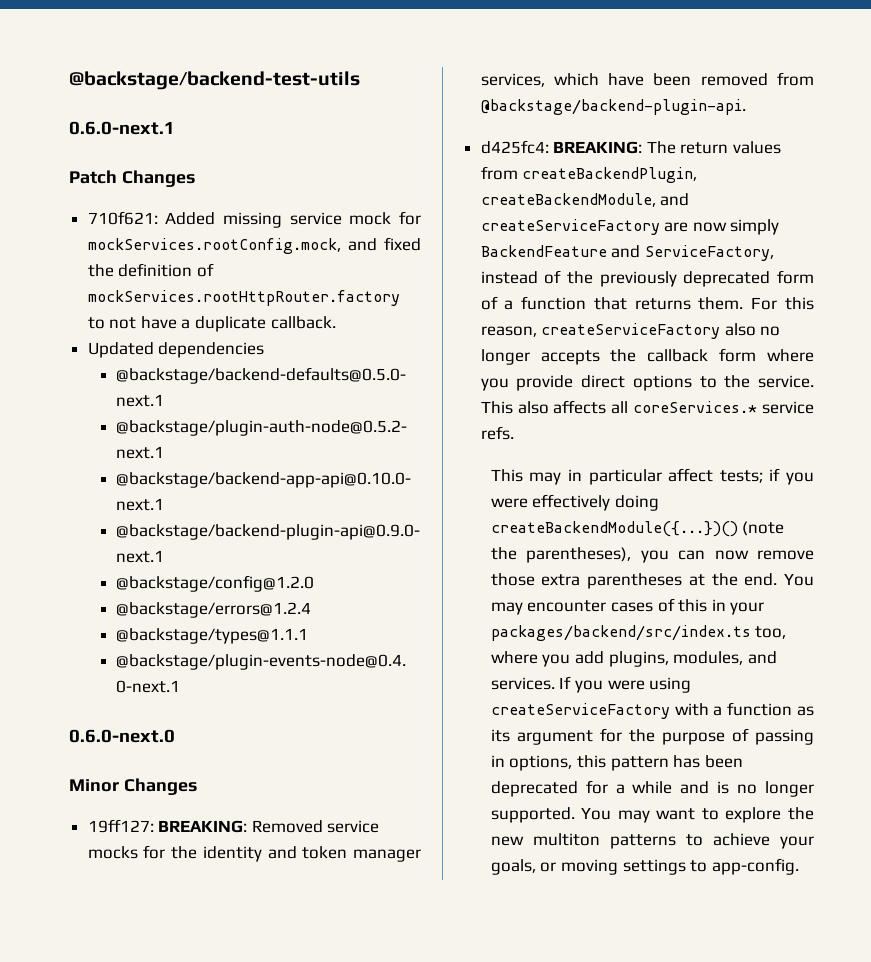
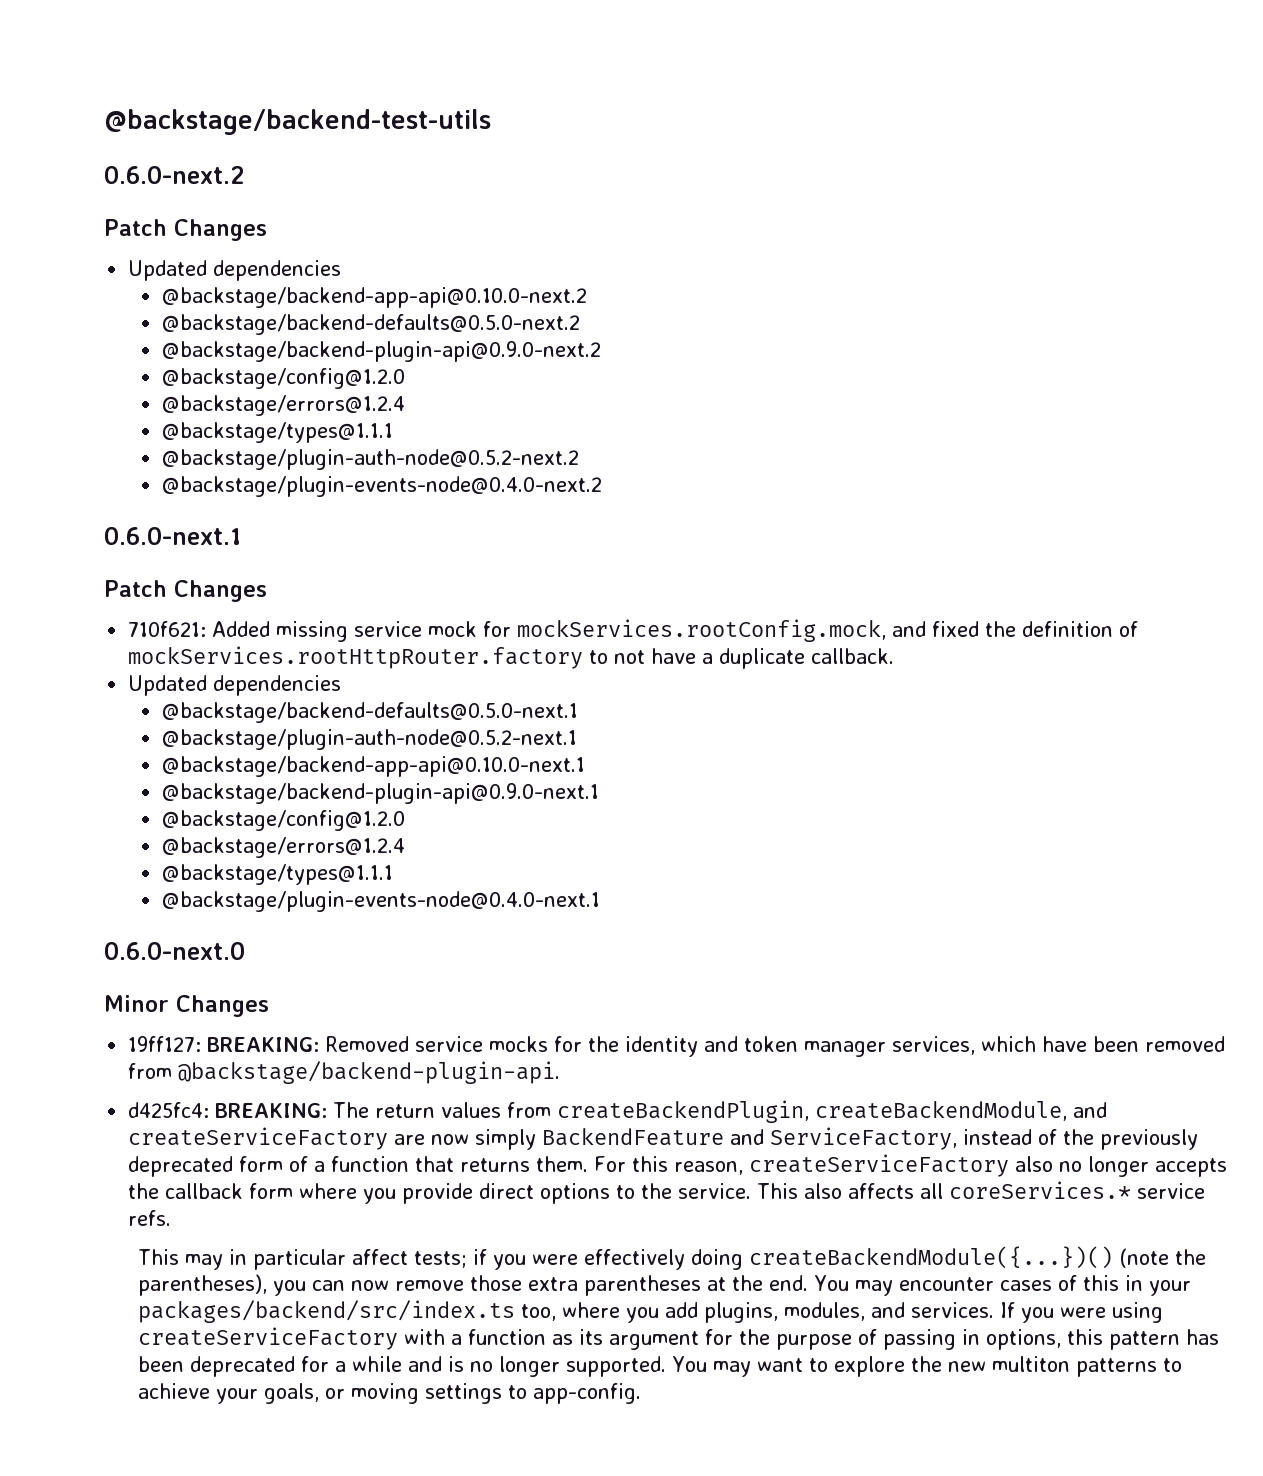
+ 0.6.0-next.2
+ Patch Changes
+ Updated dependencies
+ @backstage/backend-app-api@0.10.0-next.2
+ @backstage/backend-defaults@0.5.0-next.2
+ @backstage/backend-plugin-api@0.9.0-next.2
+ @backstage/config@1.2.0
+ @backstage/errors@1.2.4
+ @backstage/types@1.1.1
+ @backstage/plugin-auth-node@0.5.2-next.2
+ @backstage/plugin-events-node@0.4.0-next.2

